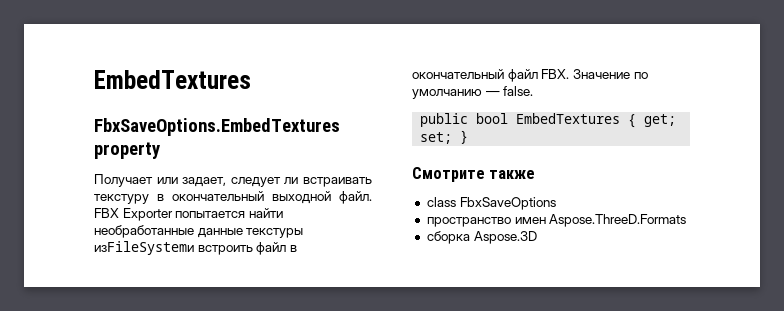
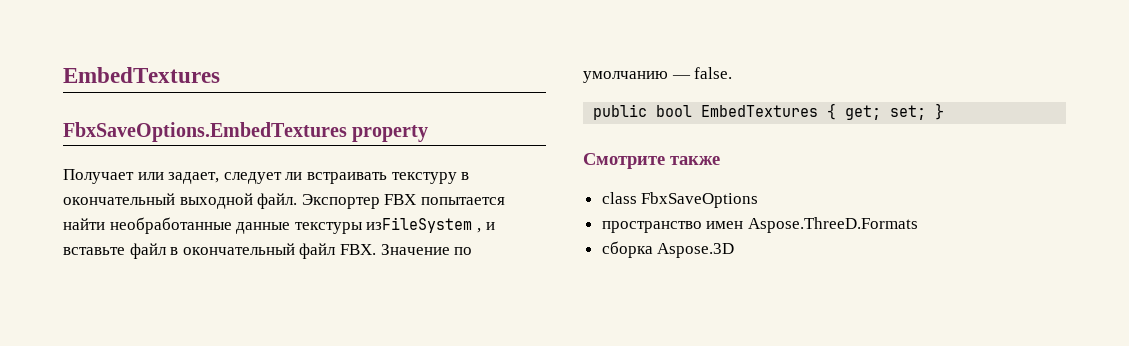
- FBX Exporter попытается найти необработанные данные текстуры изFileSystemи встроить файл в окончательный файл FBX. Значение по умолчанию — false.
+ Экспортер FBX попытается найти необработанные данные текстуры изFileSystem , и вставьте файл в окончательный файл FBX. Значение по умолчанию — false.

